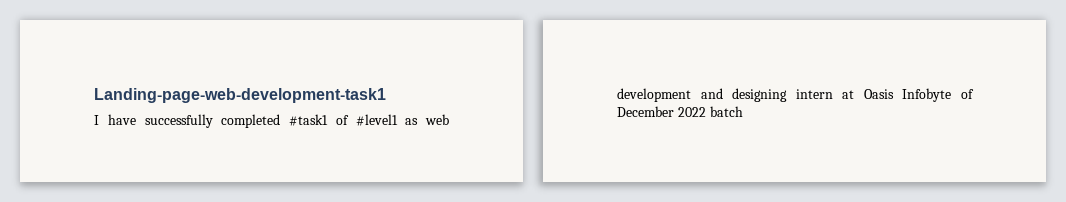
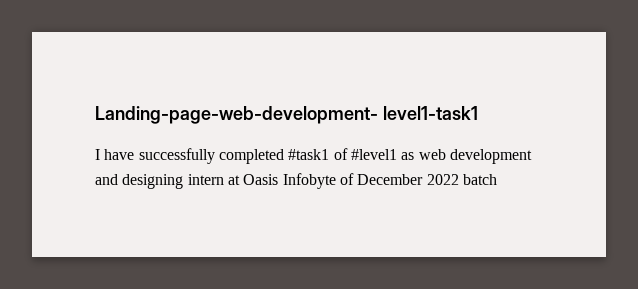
- Landing-page-web-development-task1
+ Landing-page-web-development- level1-task1

